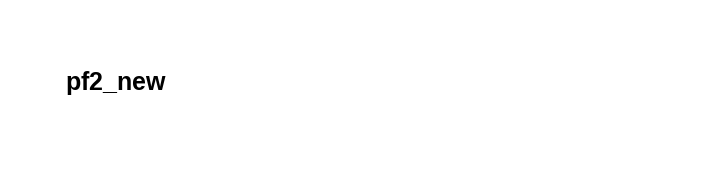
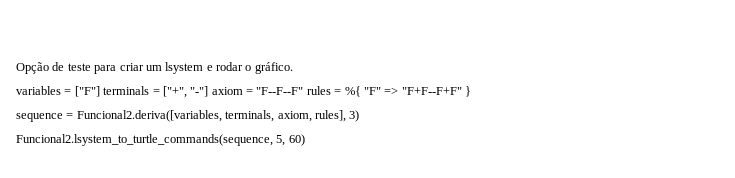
- pf2_new
+ Opção de teste para criar um lsystem e rodar o gráfico.
+ variables = ["F"] terminals = ["+", "-"] axiom = "F--F--F" rules = %{ "F" => "F+F--F+F" }
+ sequence = Funcional2.deriva([variables, terminals, axiom, rules], 3)
+ Funcional2.lsystem_to_turtle_commands(sequence, 5, 60)

